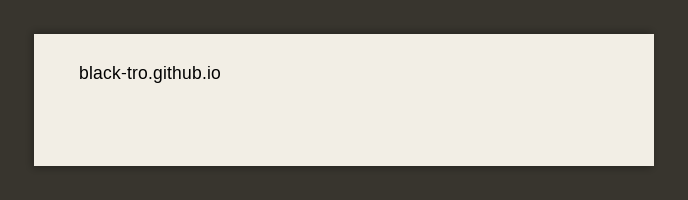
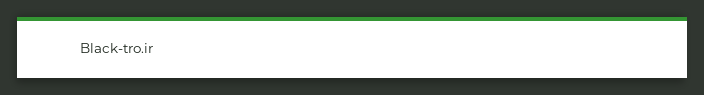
- black-tro.github.io
+ Black-tro.ir

